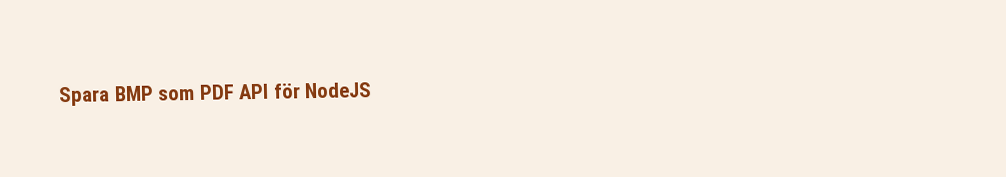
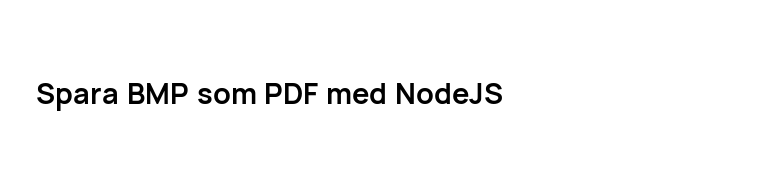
- Spara BMP som PDF API för NodeJS
+ Spara BMP som PDF med NodeJS

